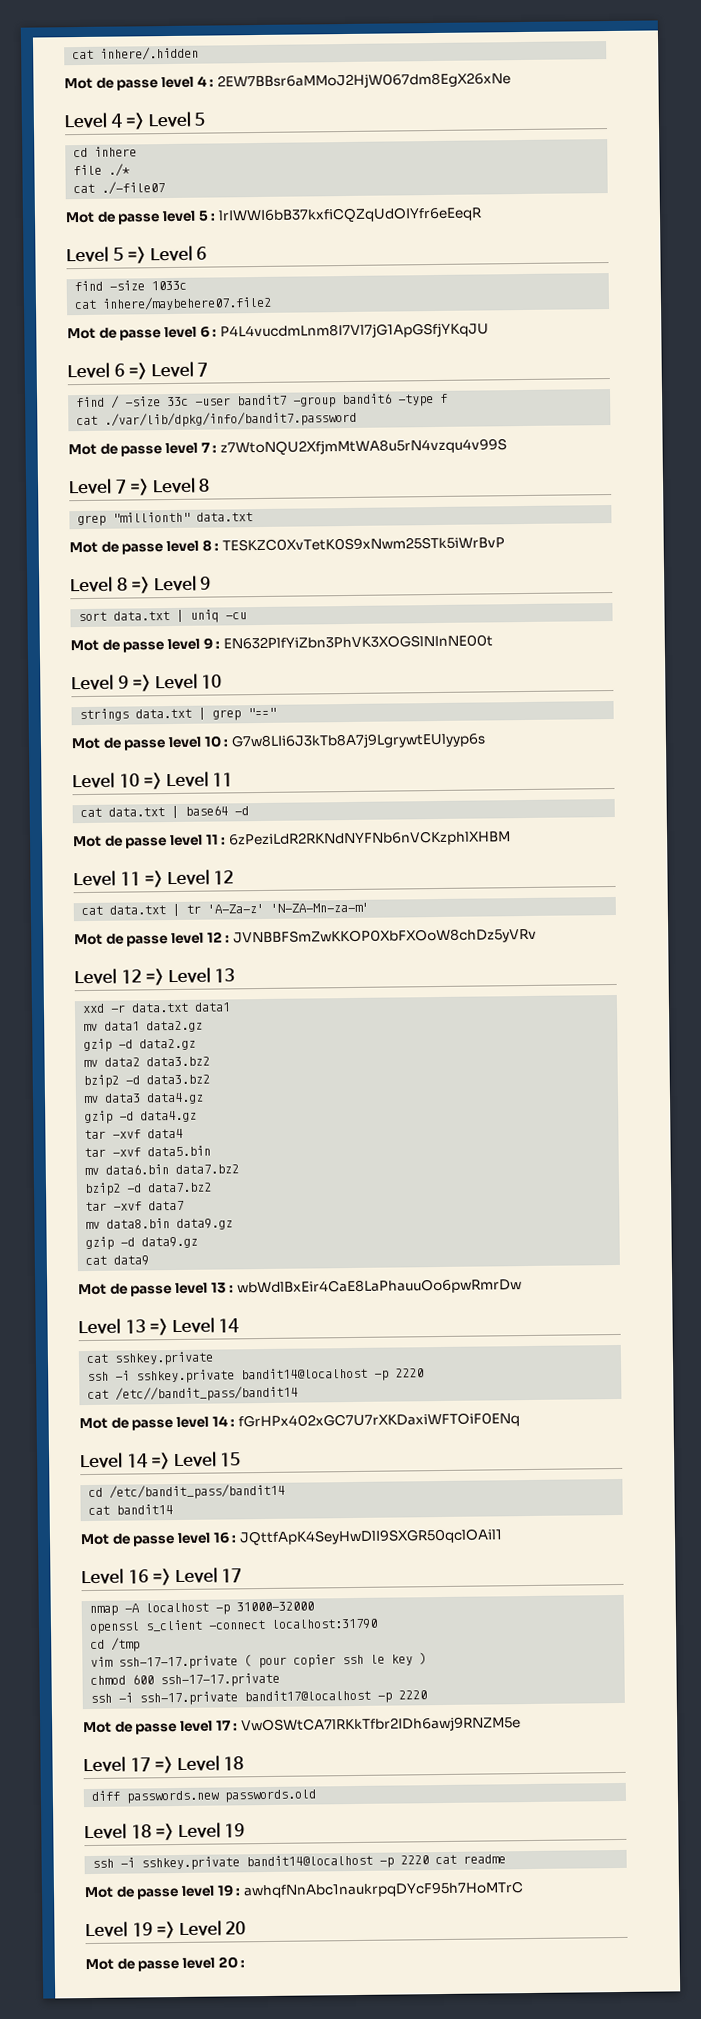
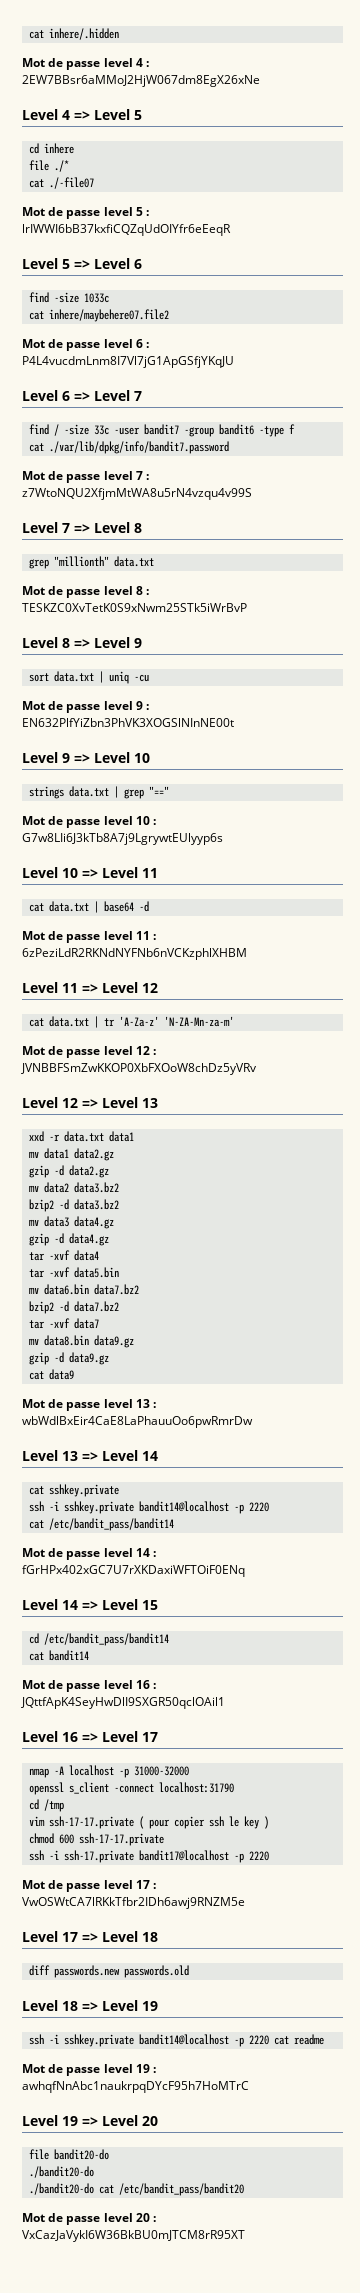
- cat /etc//bandit_pass/bandit14
+ cat /etc/bandit_pass/bandit14
+ file bandit20-do
+ ./bandit20-do
+ ./bandit20-do cat /etc/bandit_pass/bandit20
- Mot de passe level 20 :
+ Mot de passe level 20 : VxCazJaVykI6W36BkBU0mJTCM8rR95XT

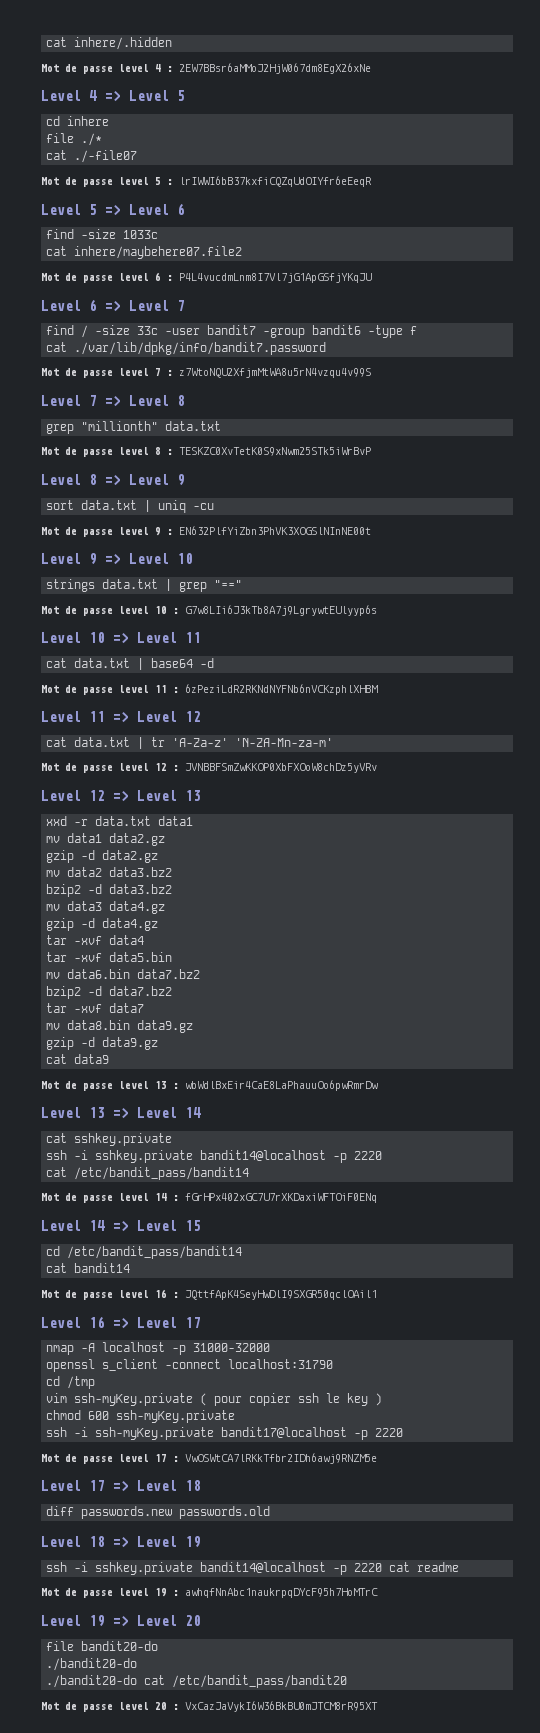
- vim ssh-17-17.private ( pour copier ssh le key )
+ vim ssh-myKey.private ( pour copier ssh le key )
- chmod 600 ssh-17-17.private
- ssh -i ssh-17.private bandit17@localhost -p 2220
+ chmod 600 ssh-myKey.private
+ ssh -i ssh-myKey.private bandit17@localhost -p 2220

